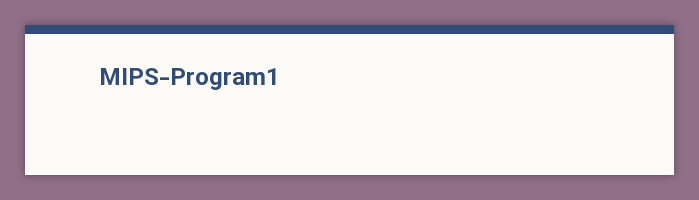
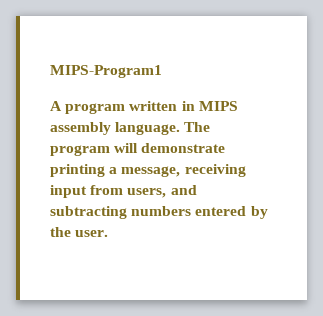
+ A program written in MIPS assembly language. The program will demonstrate printing a message, receiving input from users, and subtracting numbers entered by the user.

